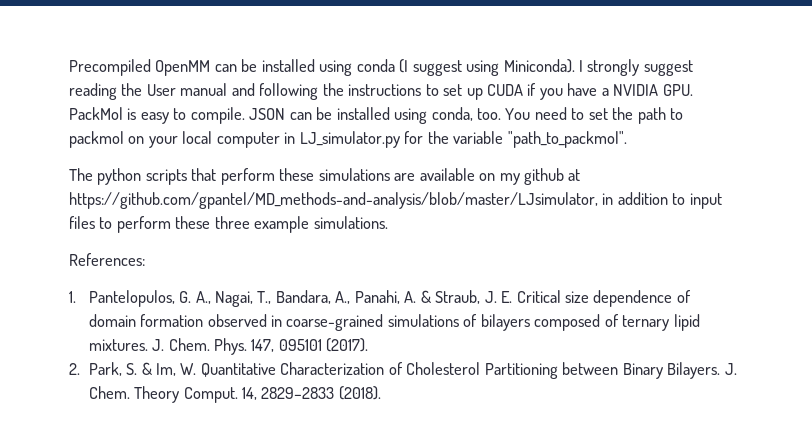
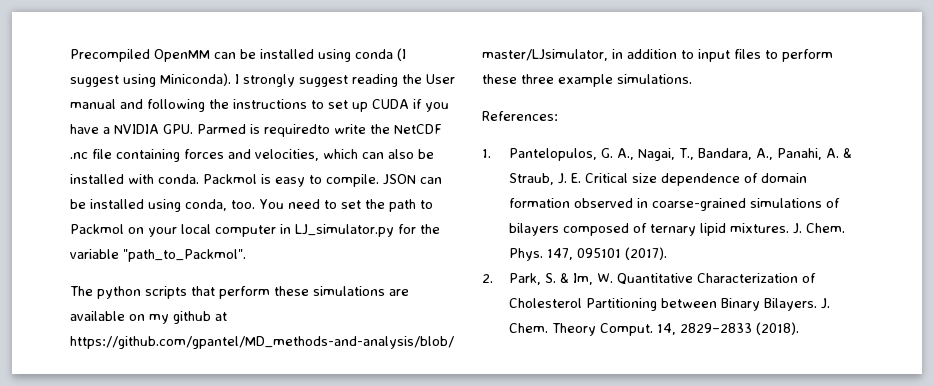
- I strongly suggest reading the User manual and following the instructions to set up CUDA if you have a NVIDIA GPU. PackMol is easy to compile.
+ I strongly suggest reading the User manual and following the instructions to set up CUDA if you have a NVIDIA GPU. Parmed is requiredto write the NetCDF .nc file containing forces and velocities, which can also be installed with conda. Packmol is easy to compile.
- You need to set the path to packmol on your local computer in LJ_simulator.py for the variable "path_to_packmol".
+ You need to set the path to Packmol on your local computer in LJ_simulator.py for the variable "path_to_Packmol".

